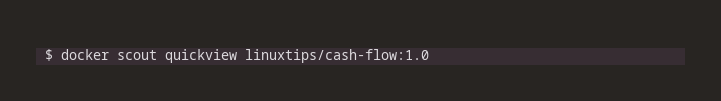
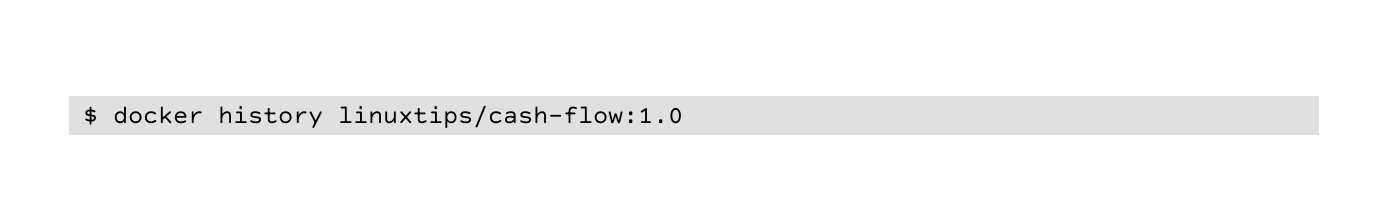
- $ docker scout quickview linuxtips/cash-flow:1.0
+ $ docker history linuxtips/cash-flow:1.0

